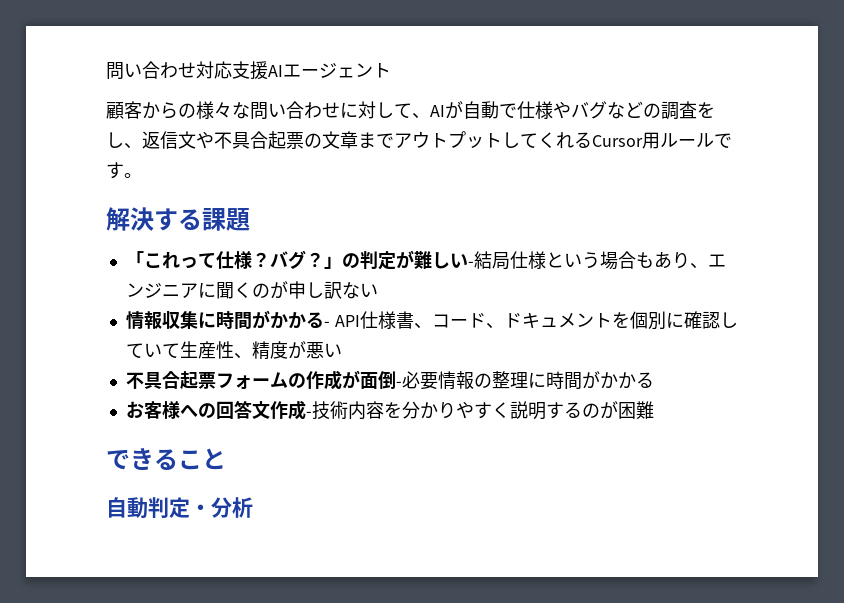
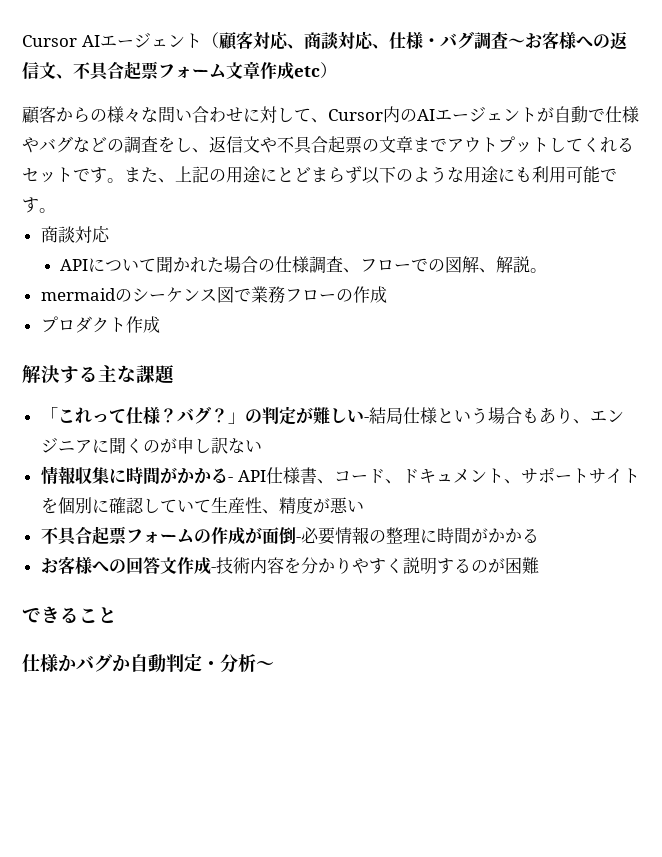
- 問い合わせ対応支援AIエージェント
+ Cursor AIエージェント（顧客対応、商談対応、仕様・バグ調査〜お客様への返信文、不具合起票フォーム文章作成etc）
- 顧客からの様々な問い合わせに対して、AIが自動で仕様やバグなどの調査をし、返信文や不具合起票の文章までアウトプットしてくれるCursor用ルールです。
+ 顧客からの様々な問い合わせに対して、Cursor内のAIエージェントが自動で仕様やバグなどの調査をし、返信文や不具合起票の文章までアウトプットしてくれるセットです。また、上記の用途にとどまらず以下のような用途にも利用可能です。
+ 商談対応
+ APIについて聞かれた場合の仕様調査、フローでの図解、解説。
+ mermaidのシーケンス図で業務フローの作成
+ プロダクト作成
- 解決する課題
+ 解決する主な課題
- 情報収集に時間がかかる- API仕様書、コード、ドキュメントを個別に確認していて生産性、精度が悪い
+ 情報収集に時間がかかる- API仕様書、コード、ドキュメント、サポートサイトを個別に確認していて生産性、精度が悪い
- 自動判定・分析
+ 仕様かバグか自動判定・分析〜

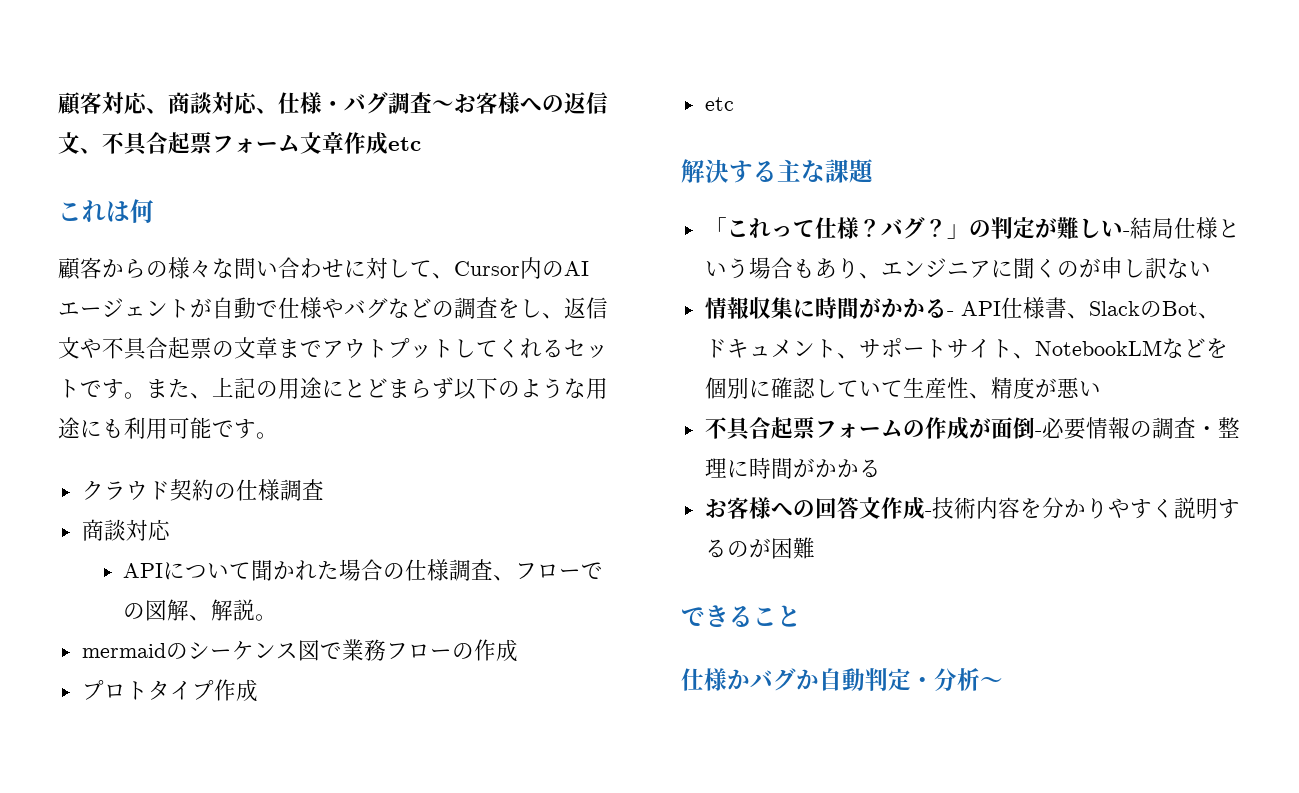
- Cursor AIエージェント（顧客対応、商談対応、仕様・バグ調査〜お客様への返信文、不具合起票フォーム文章作成etc）
+ 顧客対応、商談対応、仕様・バグ調査〜お客様への返信文、不具合起票フォーム文章作成etc
+ これは何
+ クラウド契約の仕様調査
- プロダクト作成
+ プロトタイプ作成
+ etc
- 情報収集に時間がかかる- API仕様書、コード、ドキュメント、サポートサイトを個別に確認していて生産性、精度が悪い
+ 情報収集に時間がかかる- API仕様書、SlackのBot、ドキュメント、サポートサイト、NotebookLMなどを個別に確認していて生産性、精度が悪い
- 不具合起票フォームの作成が面倒-必要情報の整理に時間がかかる
+ 不具合起票フォームの作成が面倒-必要情報の調査・整理に時間がかかる

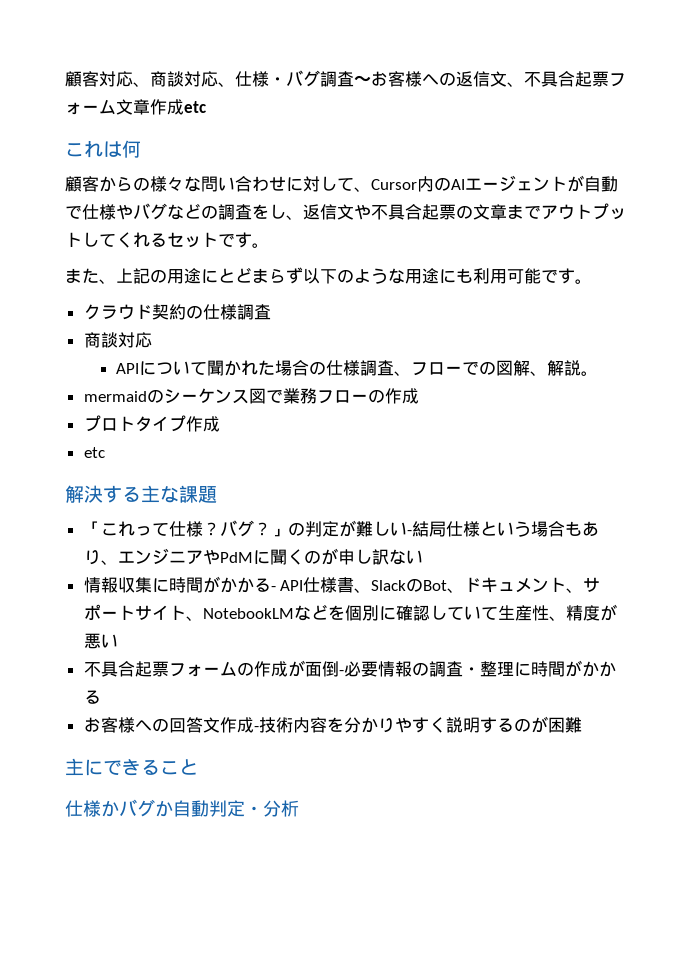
- 顧客からの様々な問い合わせに対して、Cursor内のAIエージェントが自動で仕様やバグなどの調査をし、返信文や不具合起票の文章までアウトプットしてくれるセットです。また、上記の用途にとどまらず以下のような用途にも利用可能です。
+ 顧客からの様々な問い合わせに対して、Cursor内のAIエージェントが自動で仕様やバグなどの調査をし、返信文や不具合起票の文章までアウトプットしてくれるセットです。
+ また、上記の用途にとどまらず以下のような用途にも利用可能です。
- バグ？」の判定が難しい-結局仕様という場合もあり、エンジニアに聞くのが申し訳ない
+ バグ？」の判定が難しい-結局仕様という場合もあり、エンジニアやPdMに聞くのが申し訳ない
- できること
+ 主にできること
- 仕様かバグか自動判定・分析〜
+ 仕様かバグか自動判定・分析

